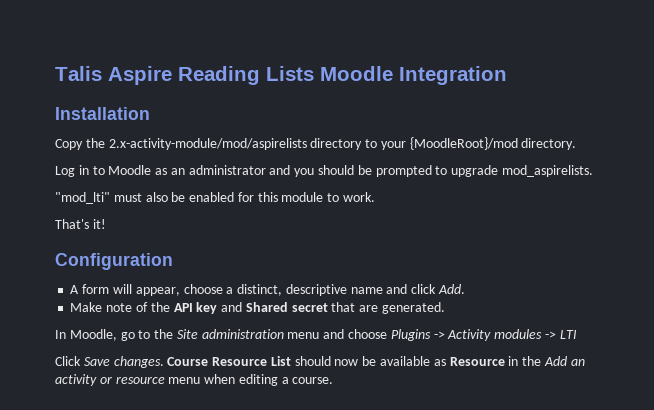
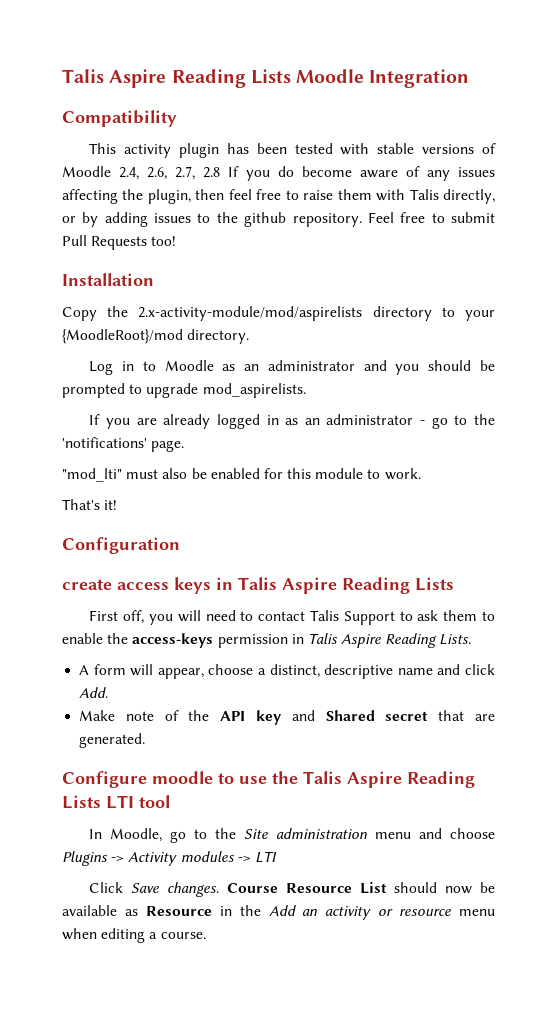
+ Compatibility
+ This activity plugin has been tested with stable versions of Moodle 2.4, 2.6, 2.7, 2.8 If you do become aware of any issues affecting the plugin, then feel free to raise them with Talis directly, or by adding issues to the github repository. Feel free to submit Pull Requests too!
+ If you are already logged in as an administrator - go to the 'notifications' page.
+ create access keys in Talis Aspire Reading Lists
+ First off, you will need to contact Talis Support to ask them to enable the access-keys permission in Talis Aspire Reading Lists.
+ Configure moodle to use the Talis Aspire Reading Lists LTI tool

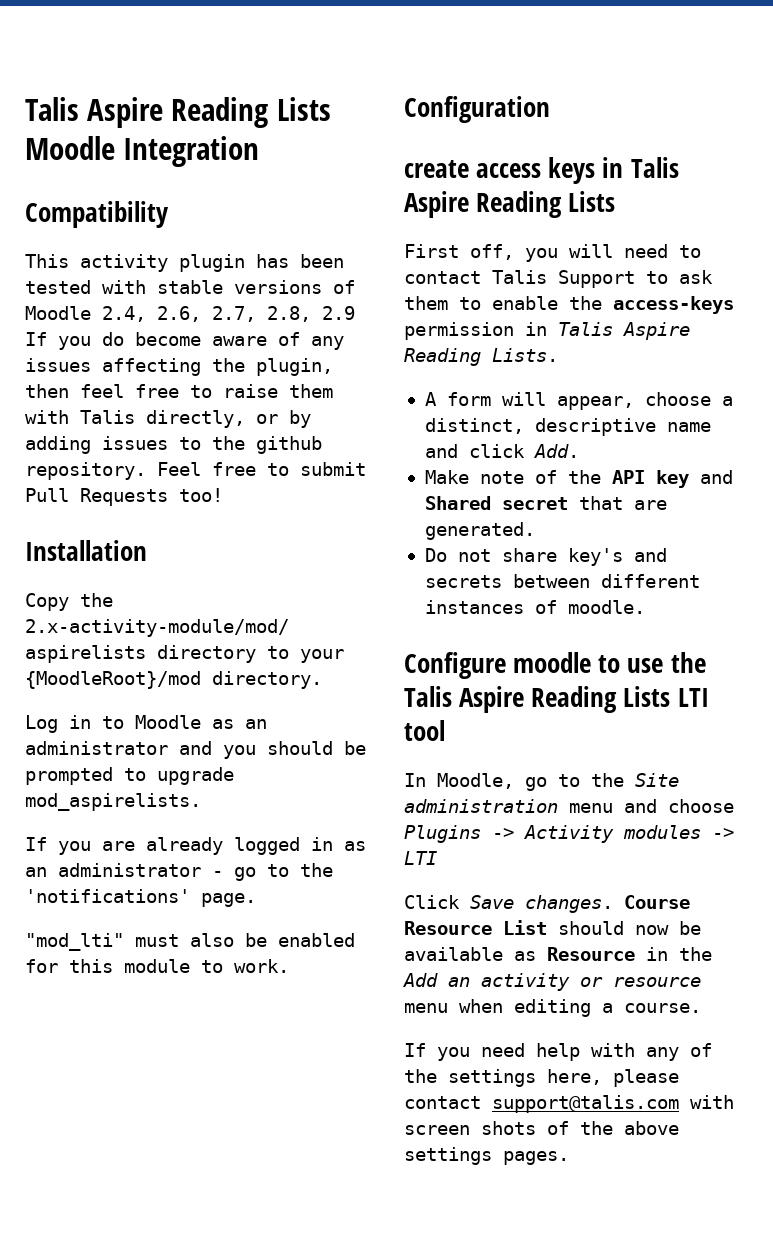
- This activity plugin has been tested with stable versions of Moodle 2.4, 2.6, 2.7, 2.8 If you do become aware of any issues affecting the plugin, then feel free to raise them with Talis directly, or by adding issues to the github repository.
+ This activity plugin has been tested with stable versions of Moodle 2.4, 2.6, 2.7, 2.8, 2.9 If you do become aware of any issues affecting the plugin, then feel free to raise them with Talis directly, or by adding issues to the github repository.
- That's it!
+ Do not share key's and secrets between different instances of moodle.
+ If you need help with any of the settings here, please contact support@talis.com with screen shots of the above settings pages.

